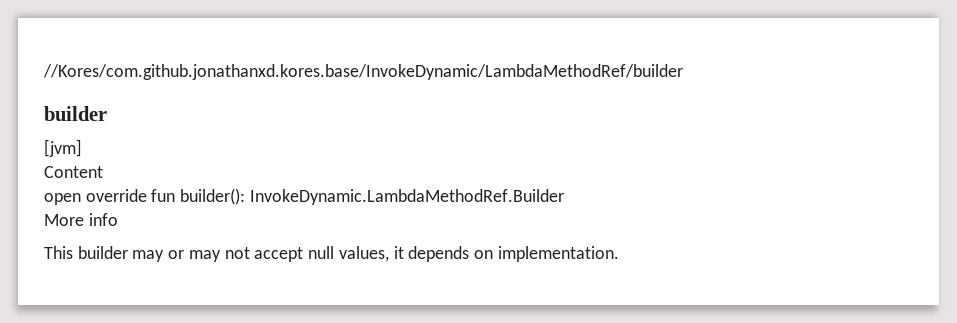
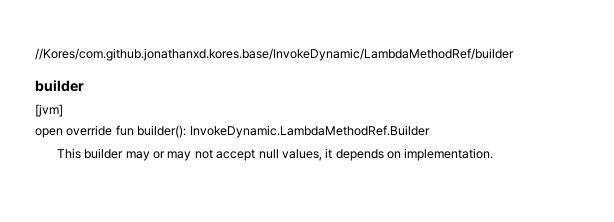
- Content
- More info

